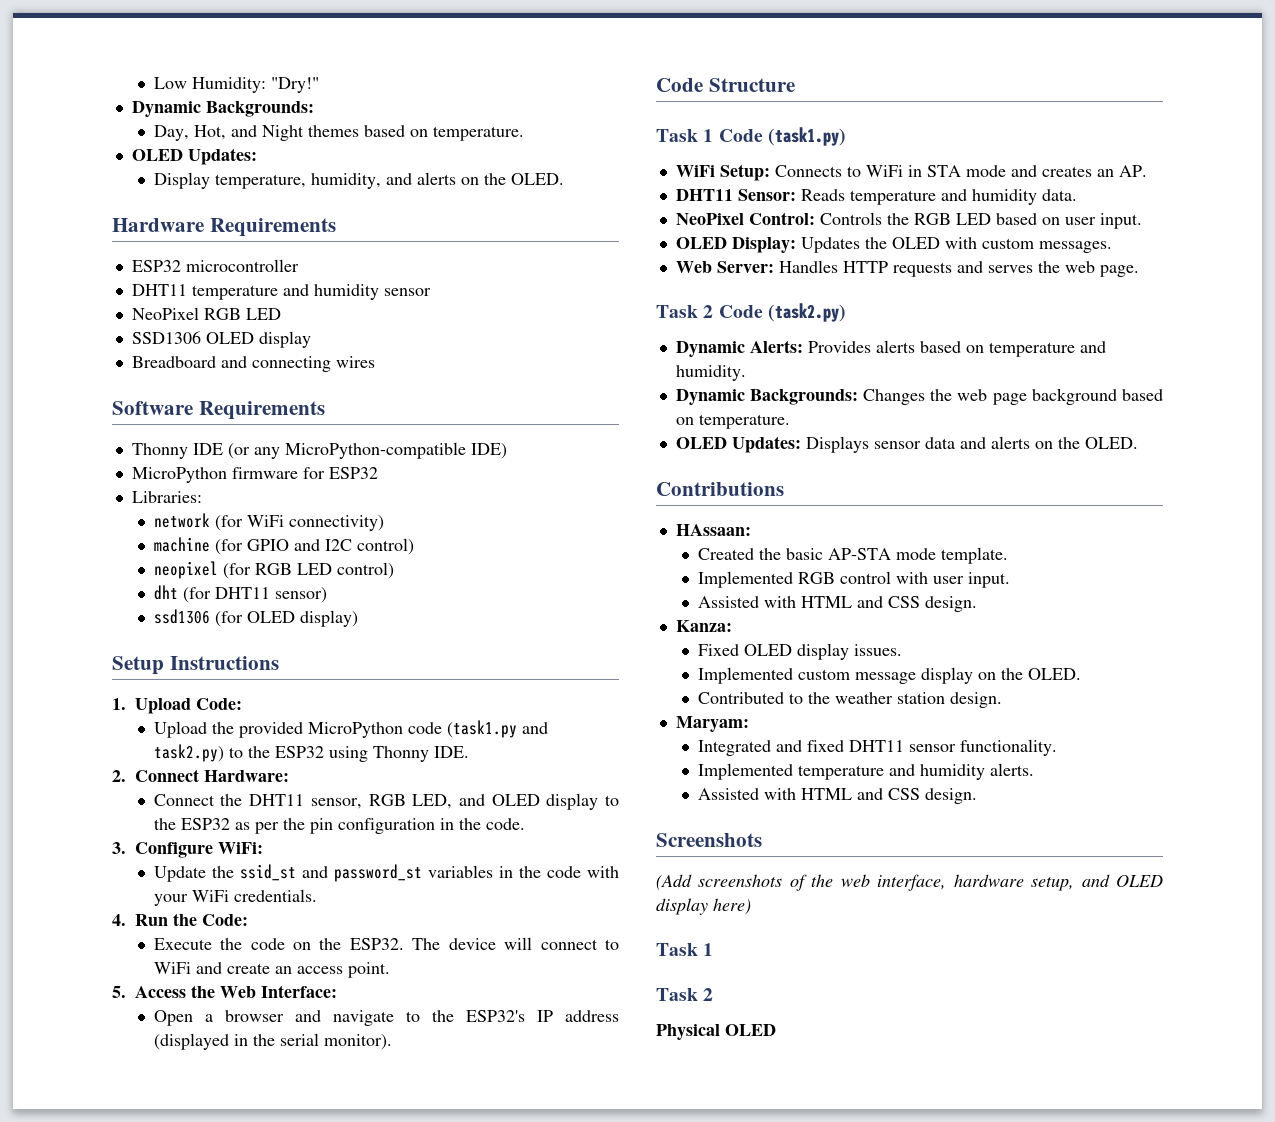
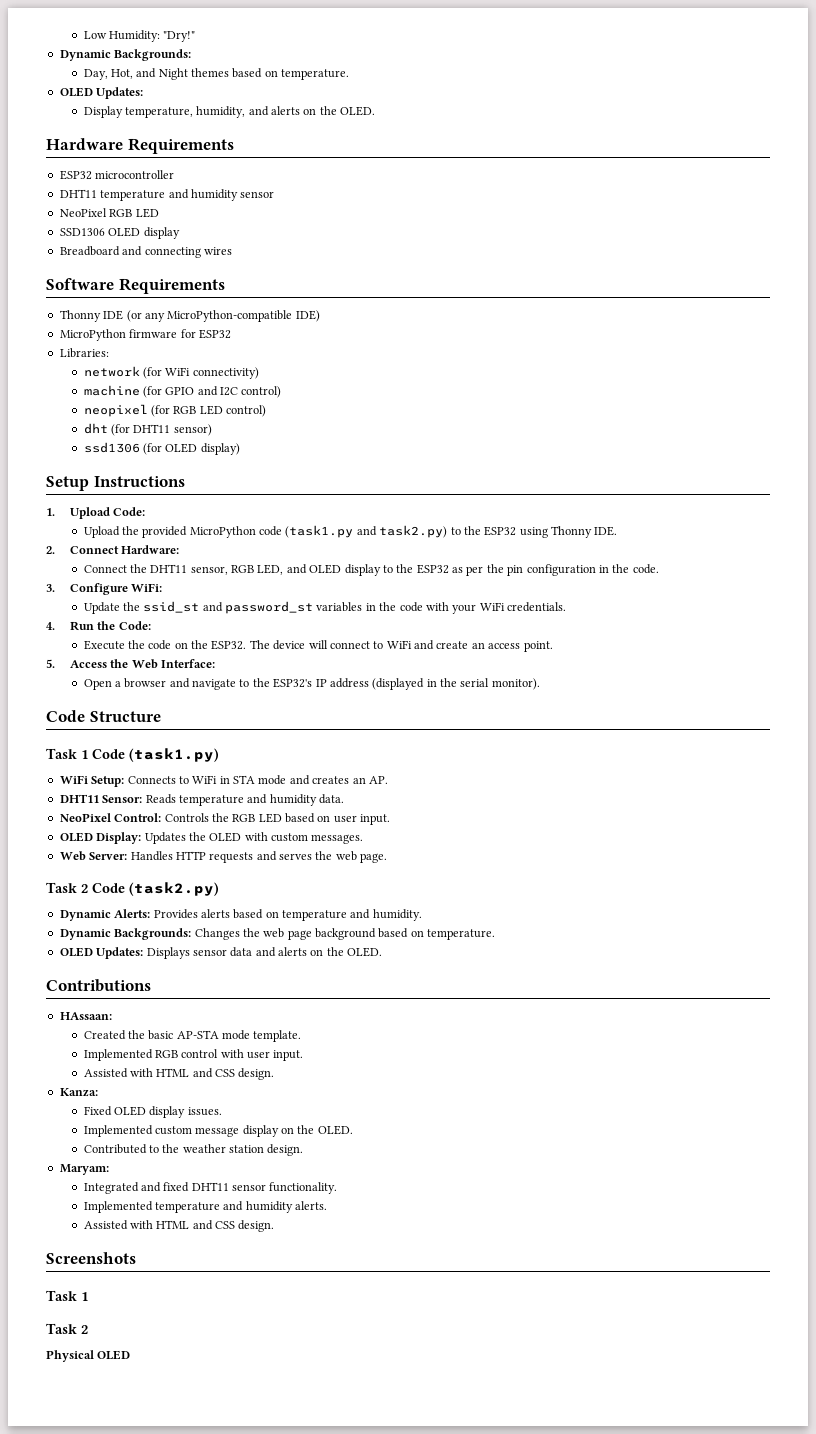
- (Add screenshots of the web interface, hardware setup, and OLED display here)

